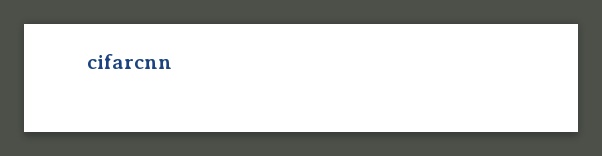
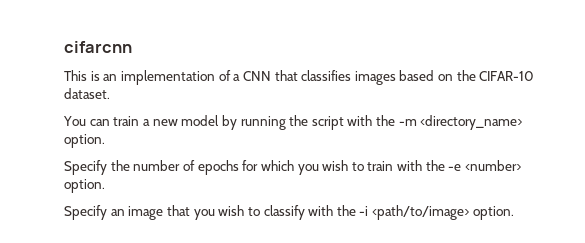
+ This is an implementation of a CNN that classifies images based on the CIFAR-10 dataset.
+ You can train a new model by running the script with the -m <directory_name> option.
+ Specify the number of epochs for which you wish to train with the -e <number> option.
+ Specify an image that you wish to classify with the -i <path/to/image> option.

